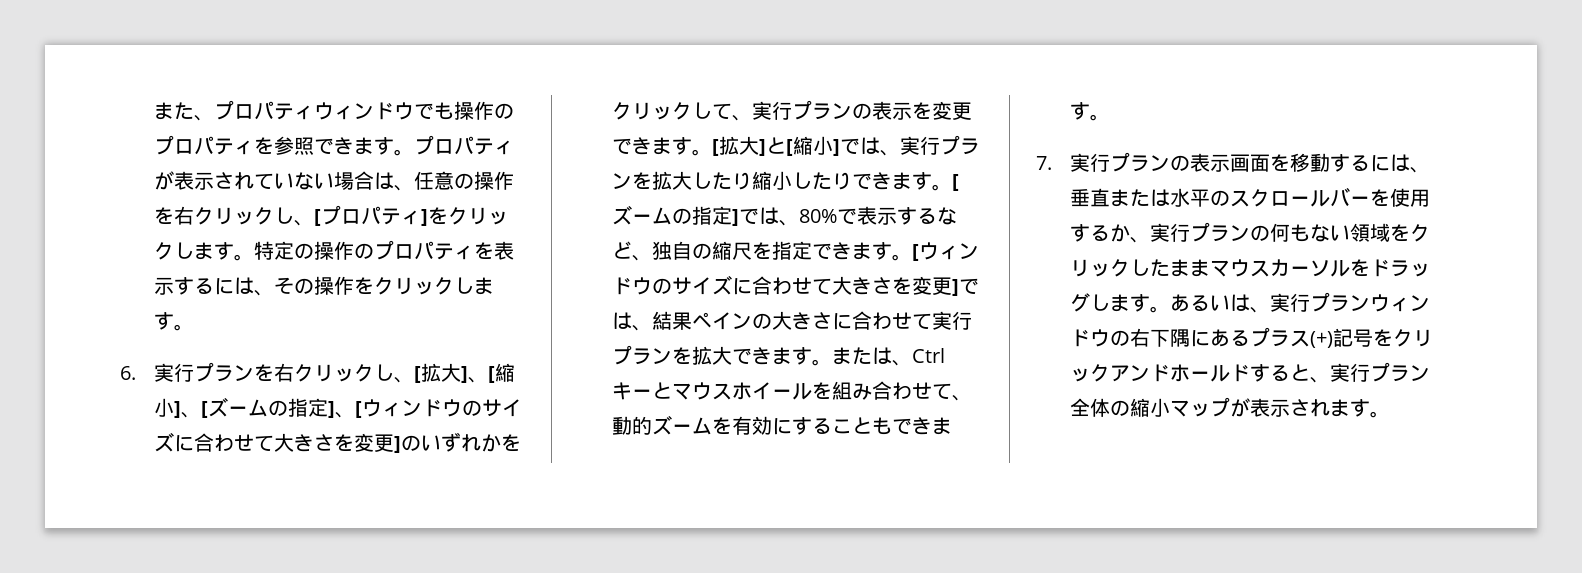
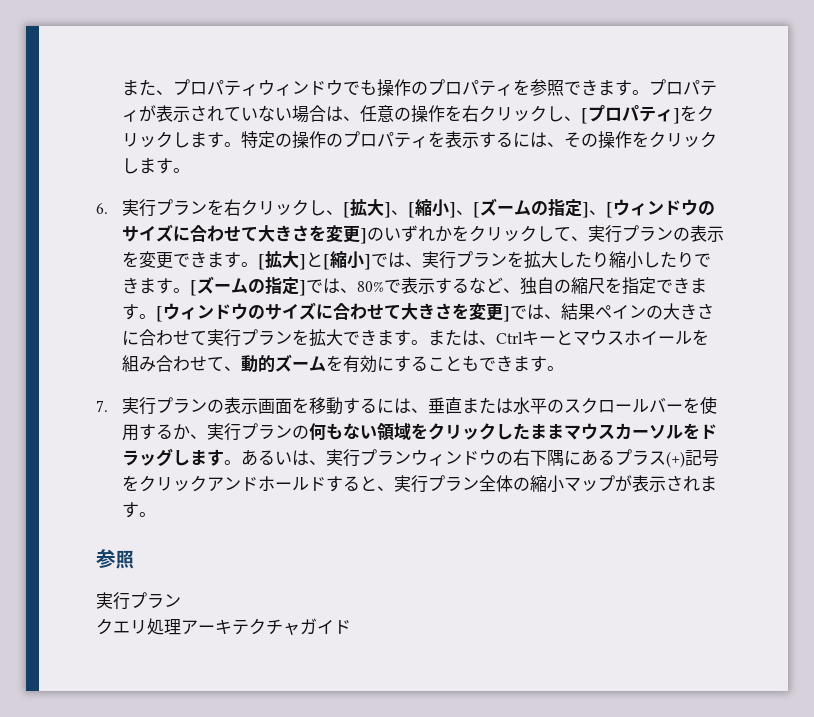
  あるいは、実行プランウィンドウの右下隅にあるプラス(+)記号をクリックアンドホールドすると、実行プラン全体の縮小マップが表示されます。
+ 参照
+ 実行プラン
+ クエリ処理アーキテクチャガイド

